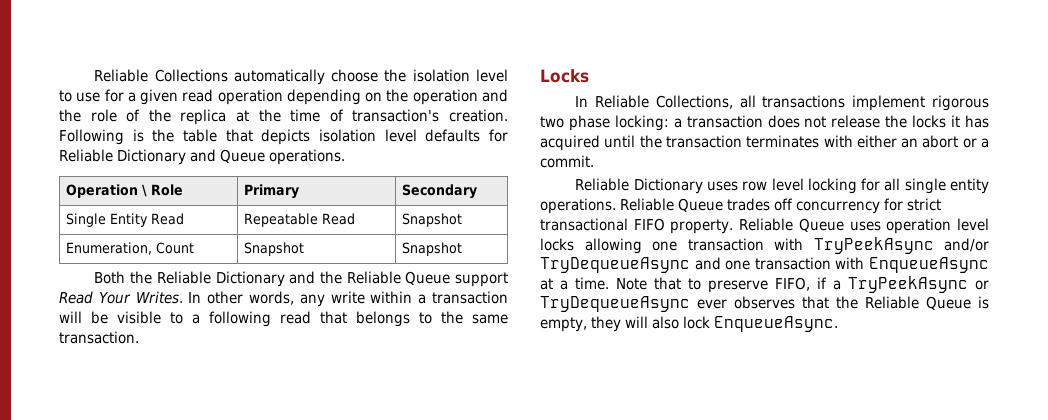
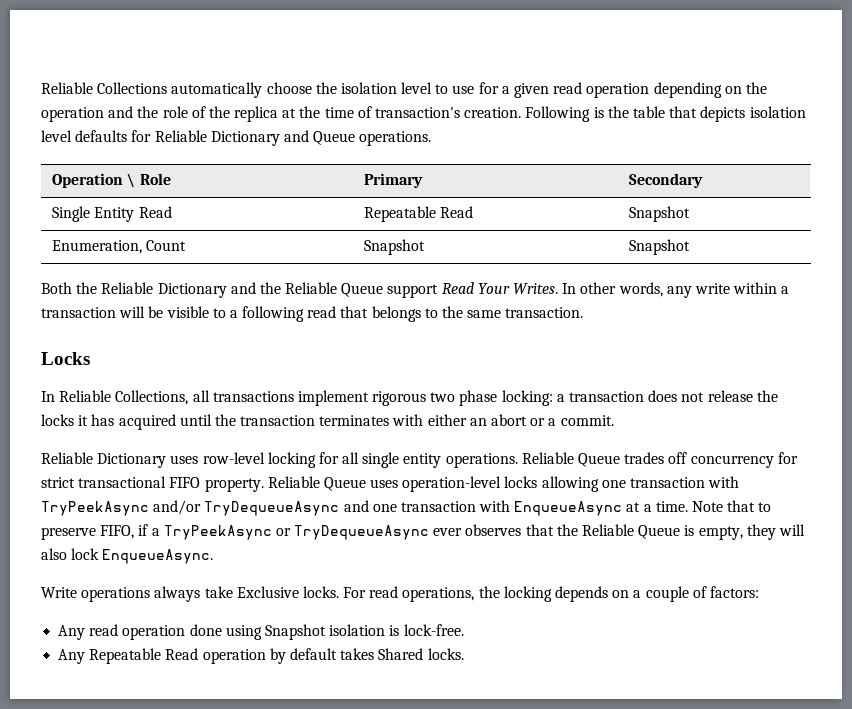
- Reliable Dictionary uses row level locking for all single entity operations.
+ Reliable Dictionary uses row-level locking for all single entity operations.
- Reliable Queue uses operation level locks allowing one transaction with TryPeekAsync and/or TryDequeueAsync and one transaction with EnqueueAsync at a time.
+ Reliable Queue uses operation-level locks allowing one transaction with TryPeekAsync and/or TryDequeueAsync and one transaction with EnqueueAsync at a time.
+ Write operations always take Exclusive locks. For read operations, the locking depends on a couple of factors:
+ Any read operation done using Snapshot isolation is lock-free.
+ Any Repeatable Read operation by default takes Shared locks.

